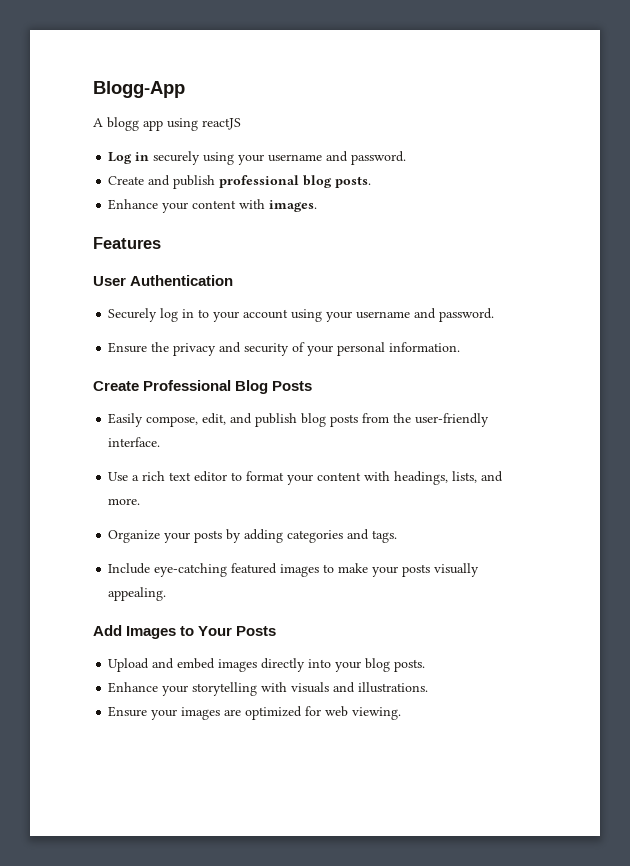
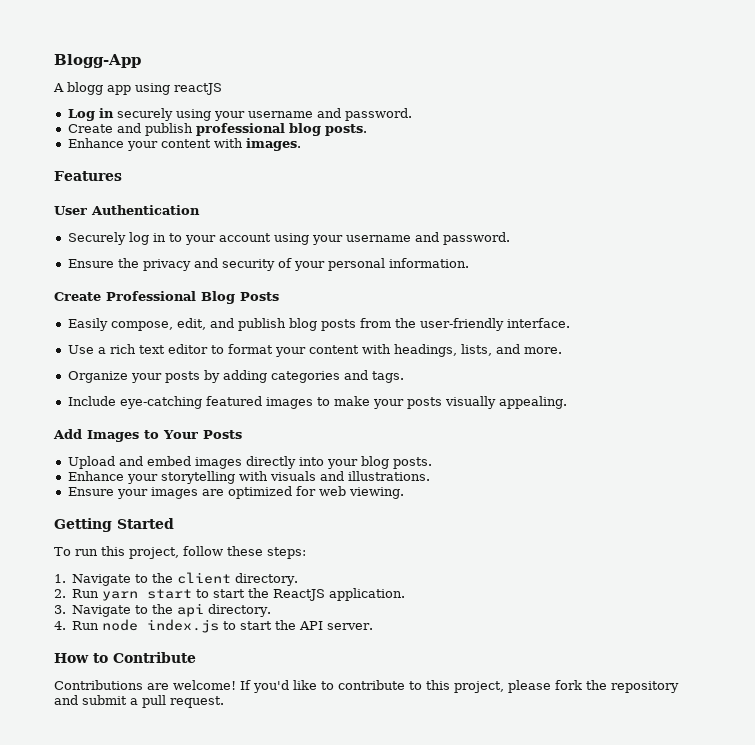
+ Getting Started
+ To run this project, follow these steps:
+ 1. Navigate to the client directory.
+ 2. Run yarn start to start the ReactJS application.
+ 3. Navigate to the api directory.
+ 4. Run node index.js to start the API server.
+ How to Contribute
+ Contributions are welcome! If you'd like to contribute to this project, please fork the repository and submit a pull request.

